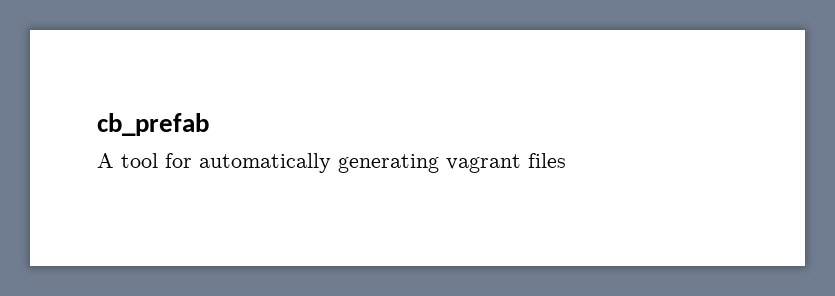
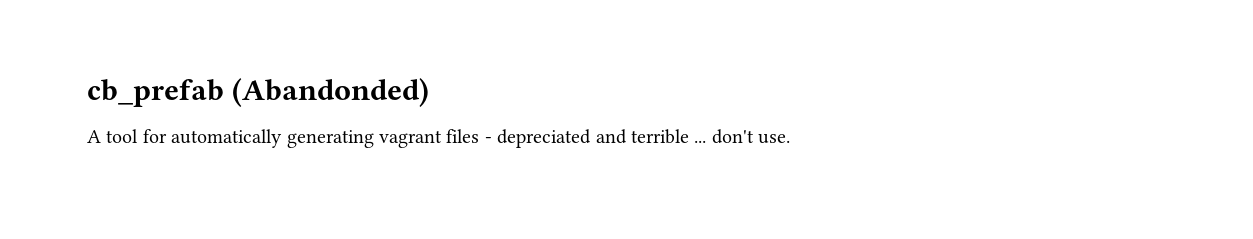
- cb_prefab
+ cb_prefab (Abandonded)
- A tool for automatically generating vagrant files
+ A tool for automatically generating vagrant files - depreciated and terrible ... don't use.

